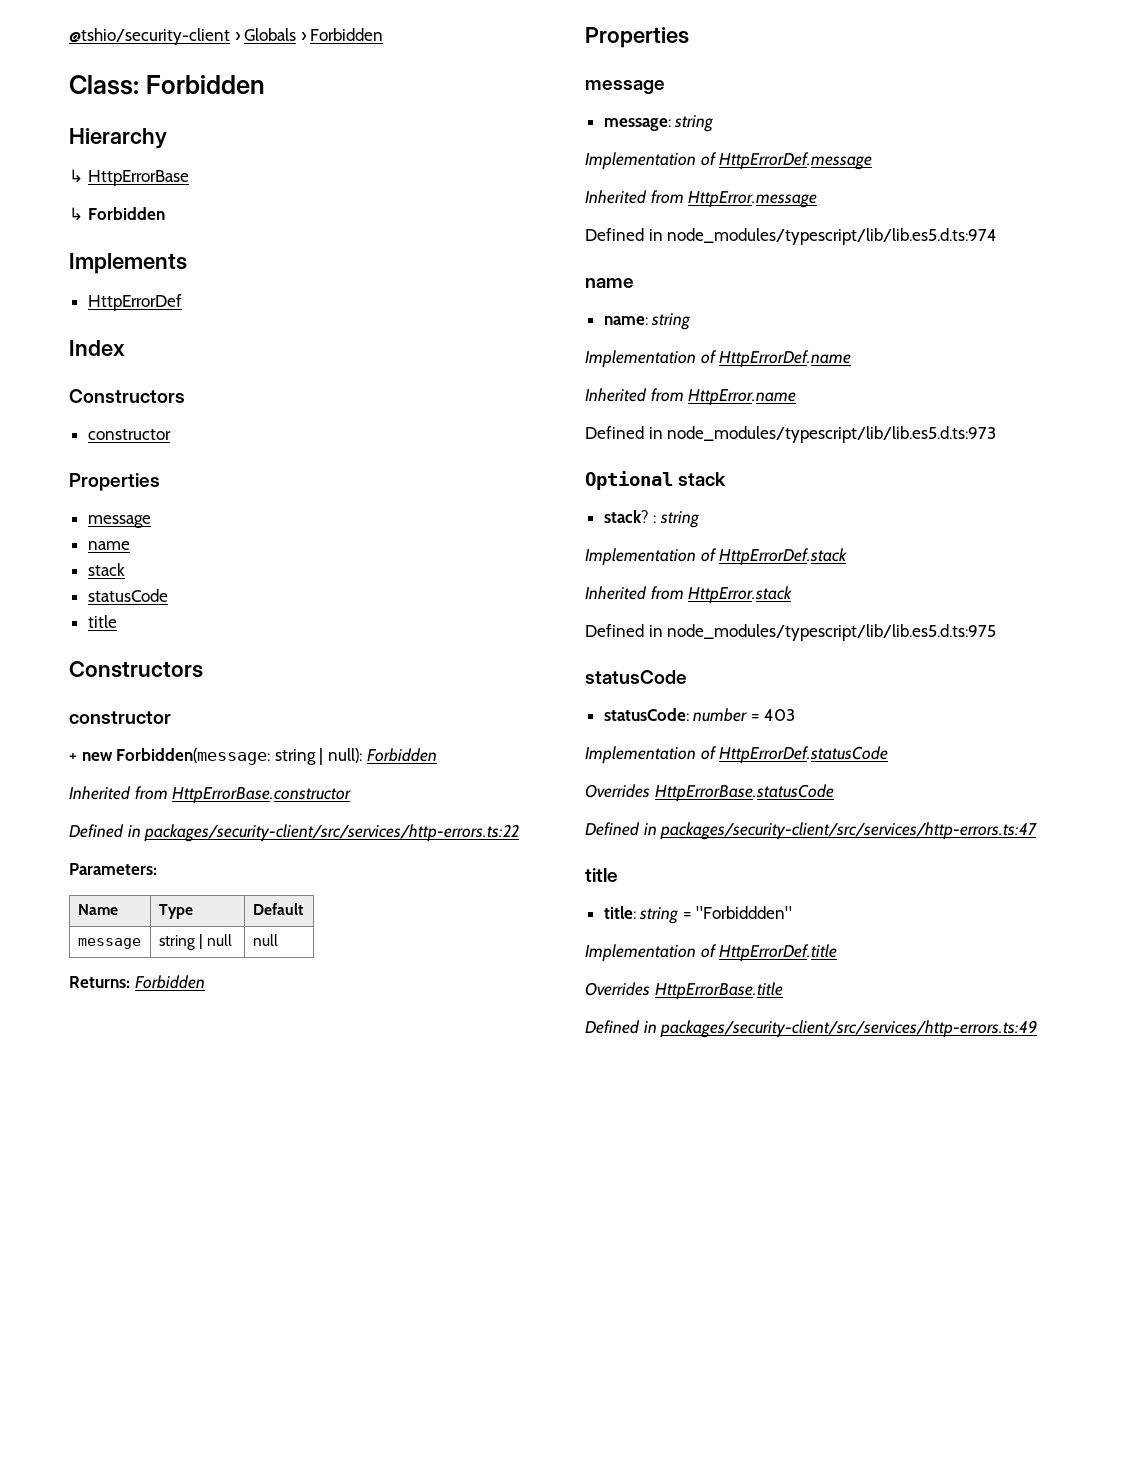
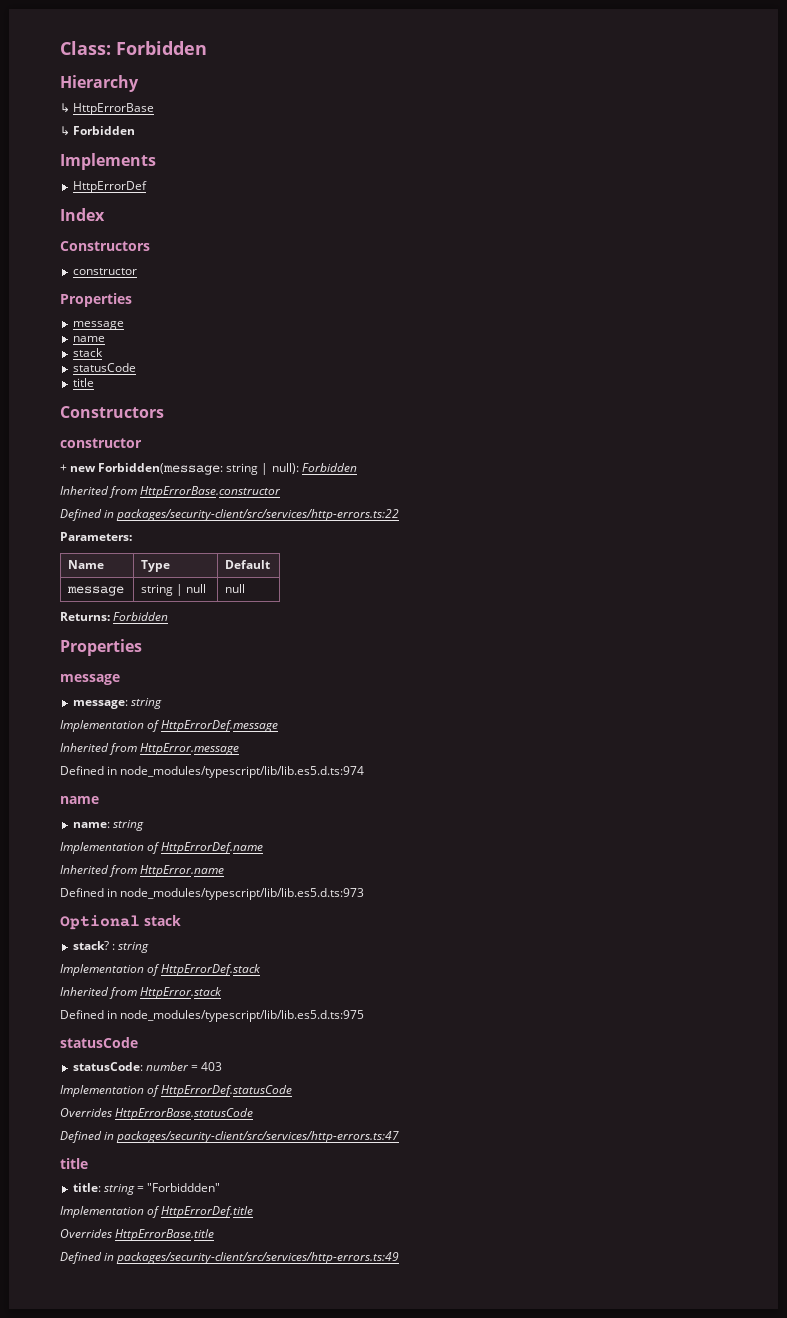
- @tshio/security-client › Globals › Forbidden

